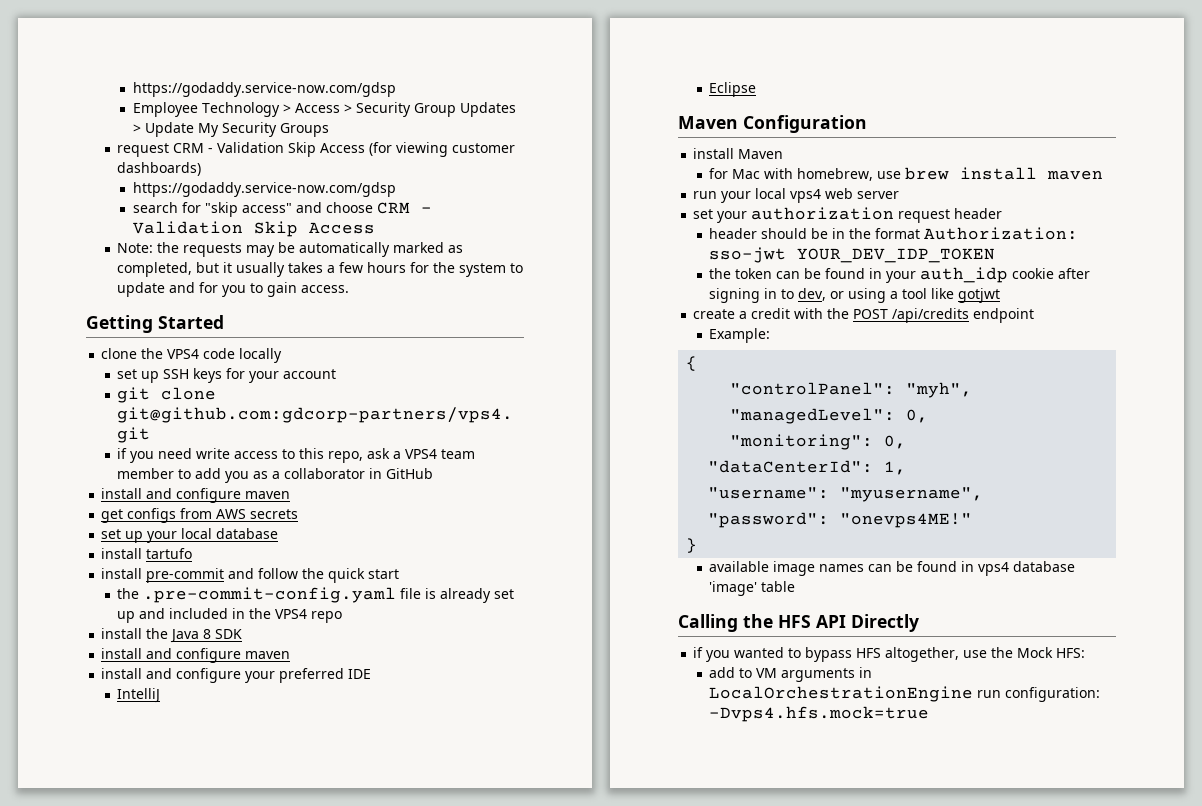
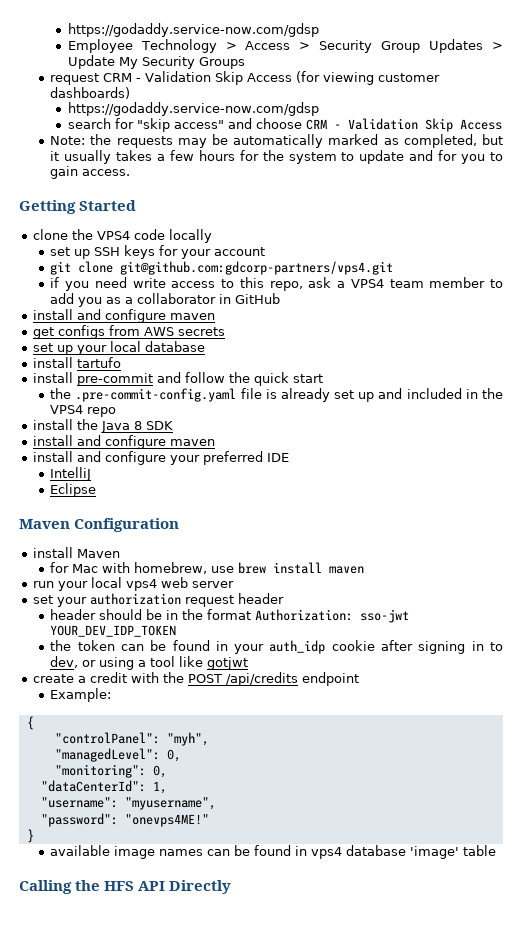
- if you wanted to bypass HFS altogether, use the Mock HFS:
- add to VM arguments in LocalOrchestrationEngine run configuration: -Dvps4.hfs.mock=true

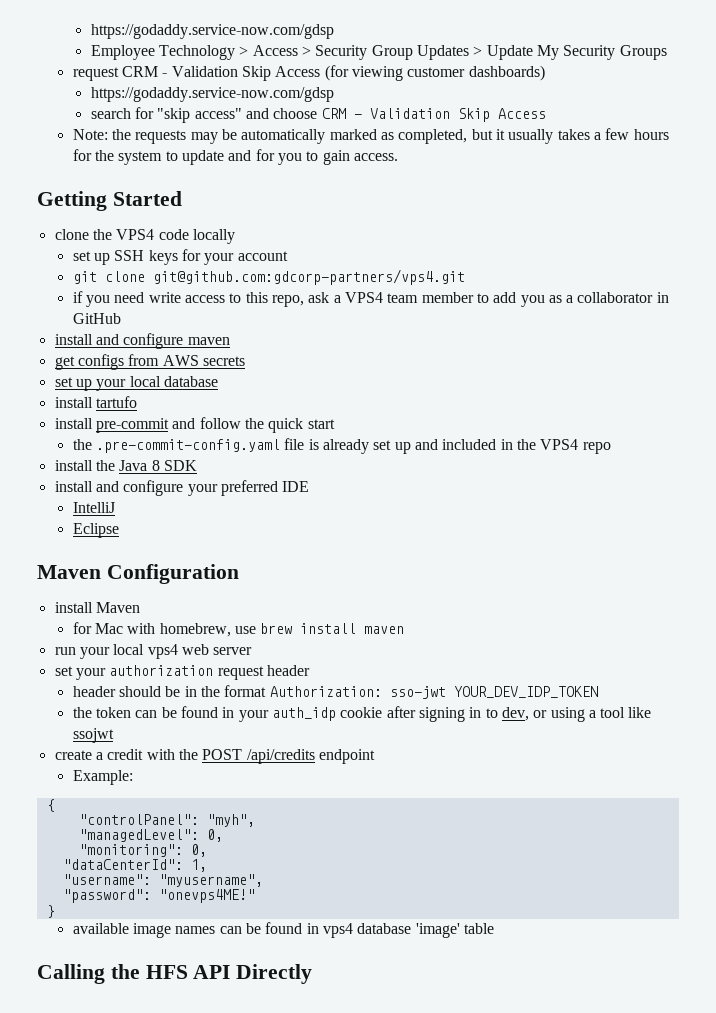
  install the Java 8 SDK
- install and configure maven
- the token can be found in your auth_idp cookie after signing in to dev, or using a tool like gotjwt
+ the token can be found in your auth_idp cookie after signing in to dev, or using a tool like ssojwt

